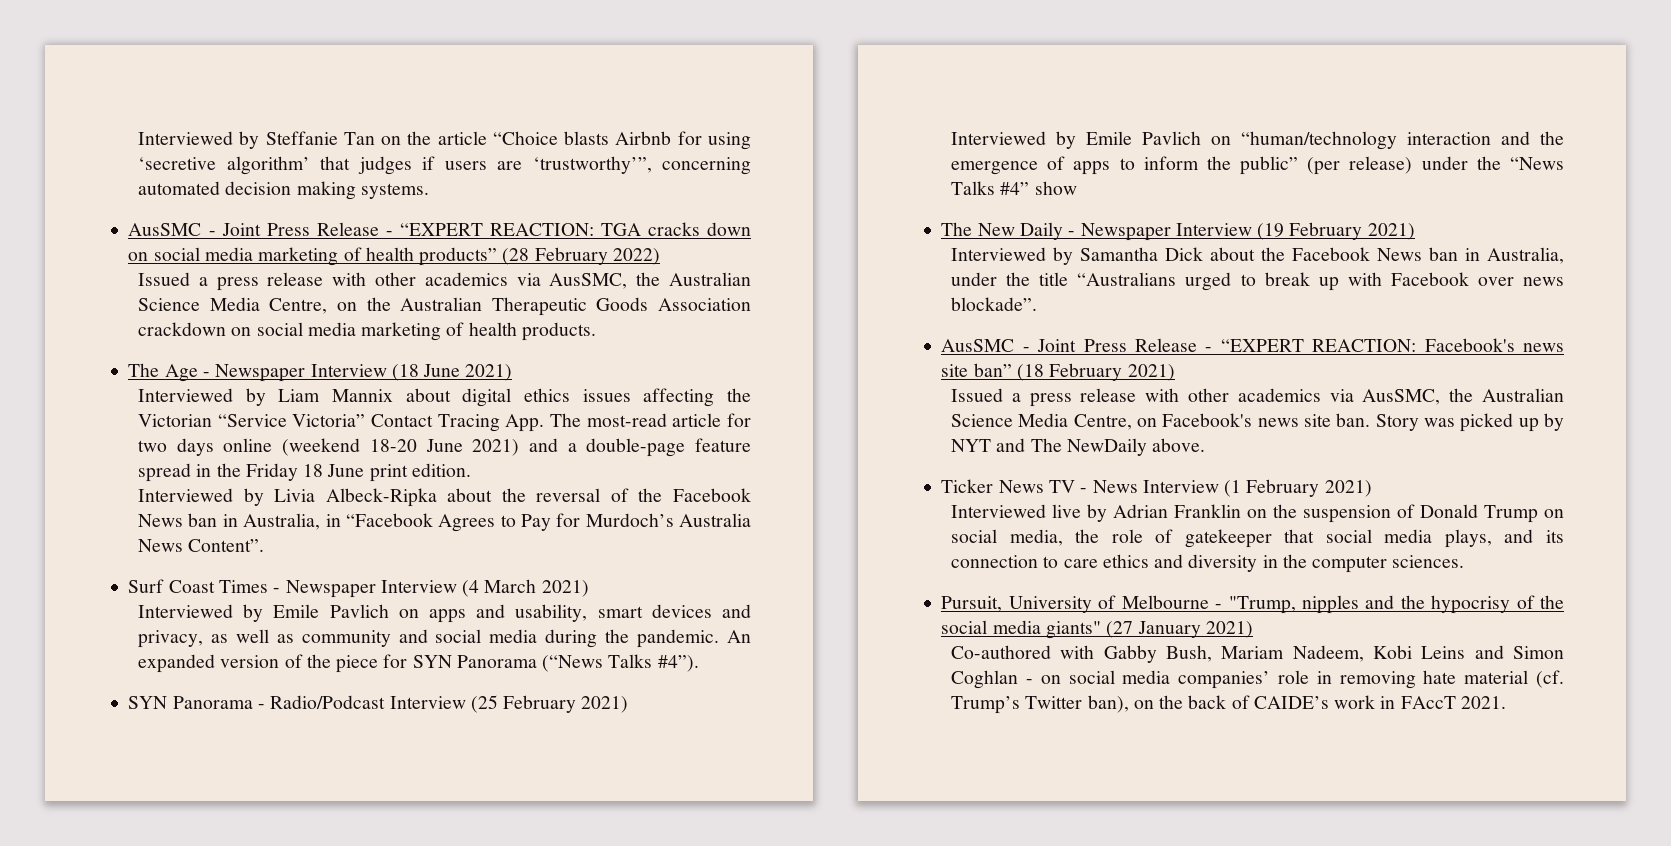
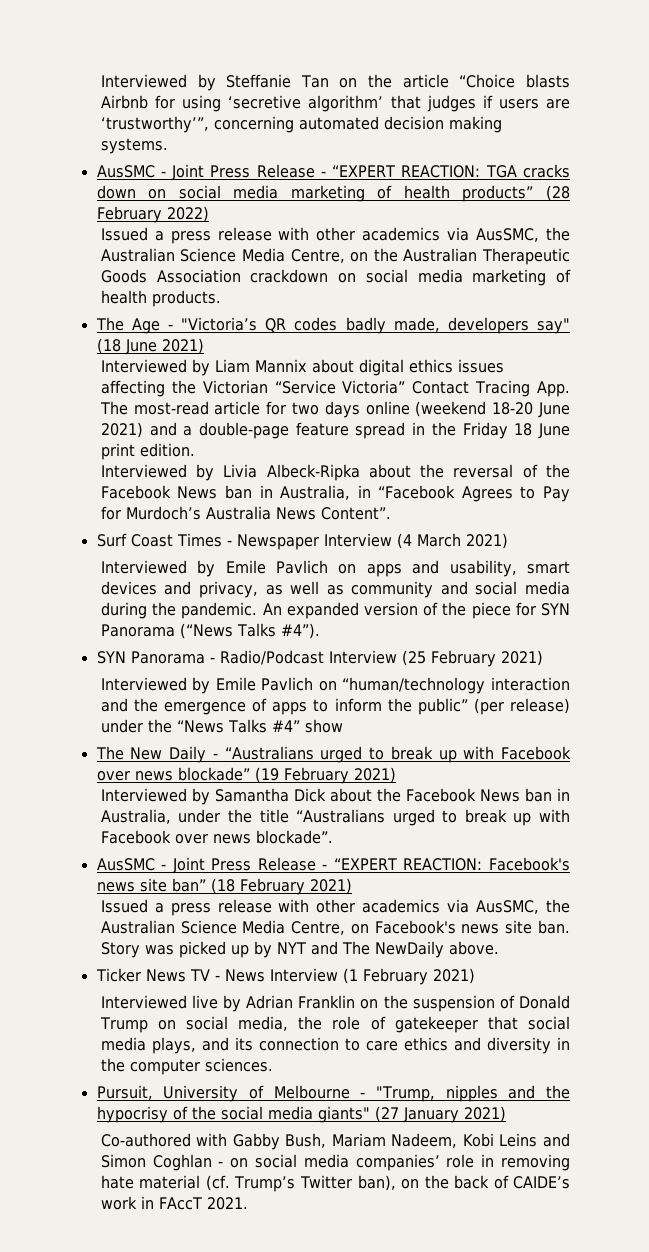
- The Age - Newspaper Interview (18 June 2021)
+ The Age - "Victoria’s QR codes badly made, developers say" (18 June 2021)
- The New Daily - Newspaper Interview (19 February 2021)
+ The New Daily - “Australians urged to break up with Facebook over news blockade” (19 February 2021)

